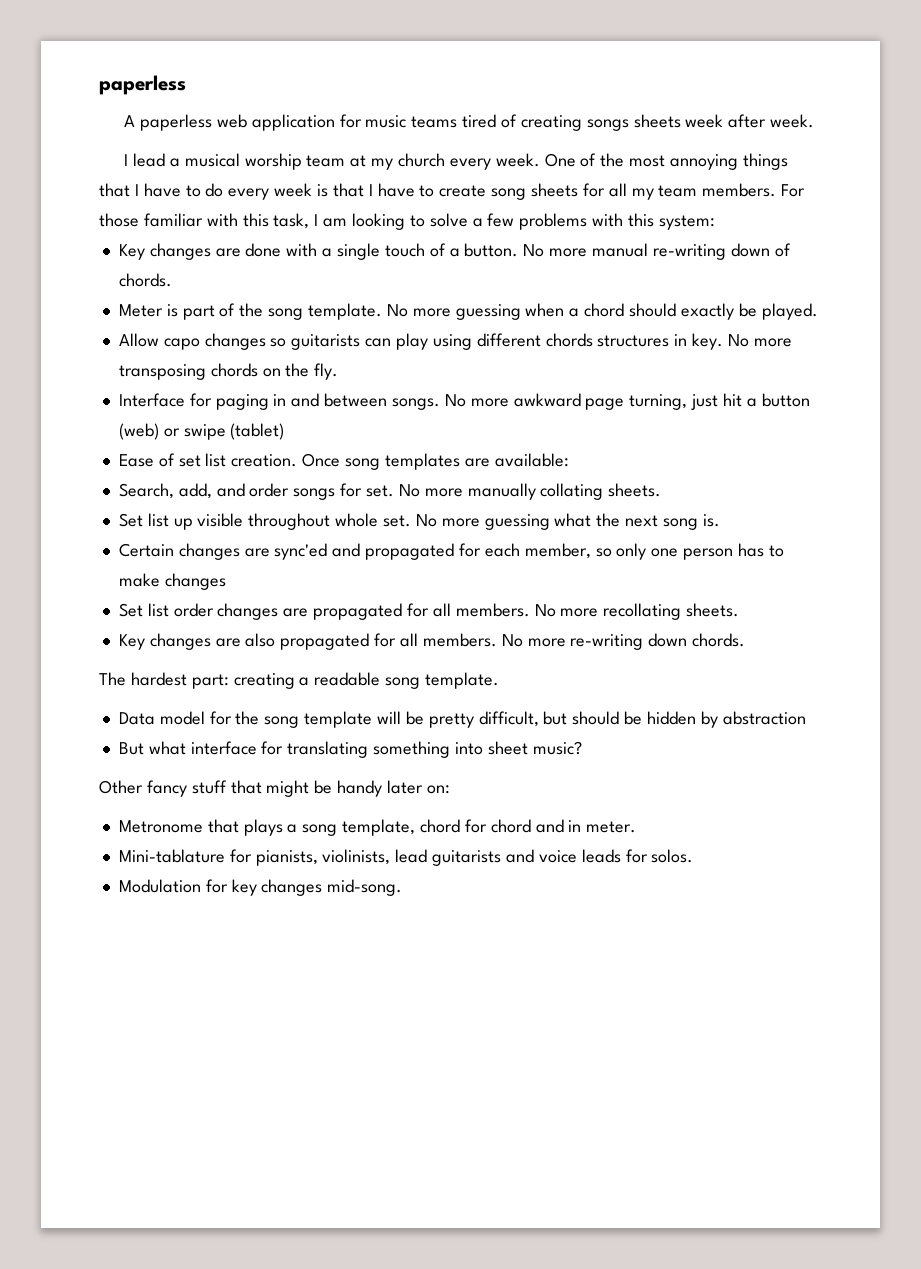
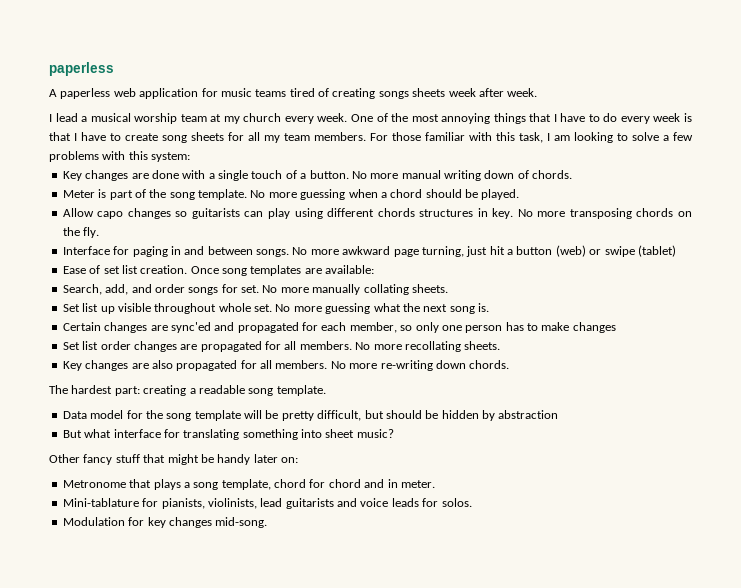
- No more manual re-writing down of chords.
+ No more manual writing down of chords.
- No more guessing when a chord should exactly be played.
+ No more guessing when a chord should be played.

